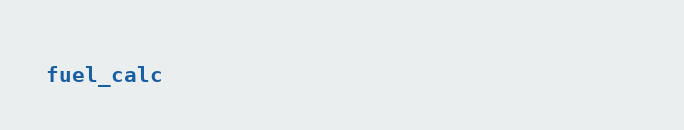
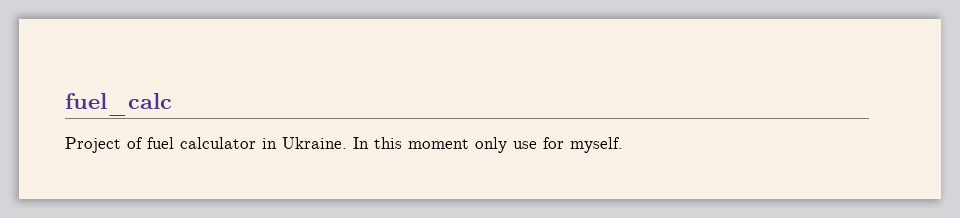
+ Project of fuel calculator in Ukraine. In this moment only use for myself.

